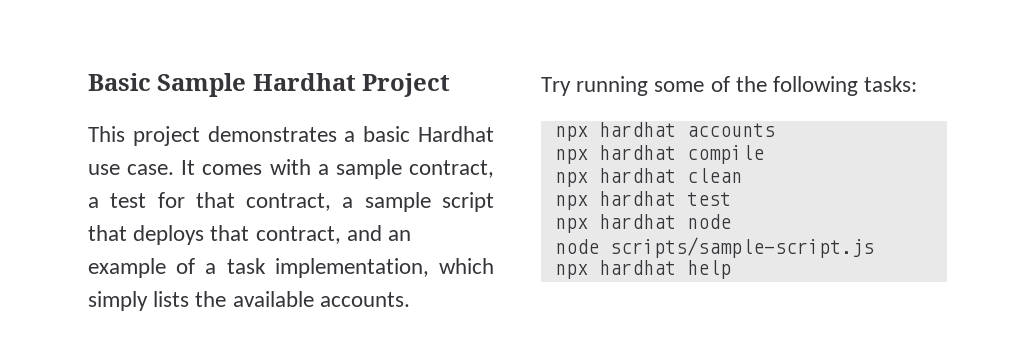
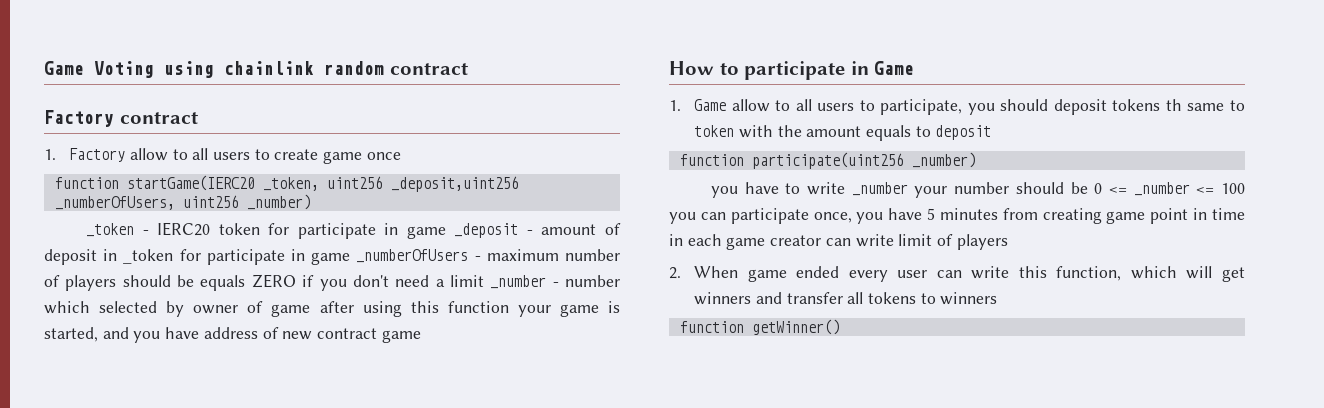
- Basic Sample Hardhat Project
- This project demonstrates a basic Hardhat use case. It comes with a sample contract, a test for that contract, a sample script that deploys that contract, and an example of a task implementation, which simply lists the available accounts.
- Try running some of the following tasks:
- npx hardhat accounts
- npx hardhat compile
- npx hardhat clean
- npx hardhat test
- npx hardhat node
- node scripts/sample-script.js
- npx hardhat help
+ Game Voting using chainlink random contract
+ Factory contract
+ 1. Factory allow to all users to create game once
+ function startGame(IERC20 _token, uint256 _deposit,uint256 _numberOfUsers, uint256 _number)
+ _token - IERC20 token for participate in game _deposit - amount of deposit in _token for participate in game _numberOfUsers - maximum number of players should be equals ZERO if you don't need a limit _number - number which selected by owner of game after using this function your game is started, and you have address of new contract game
+ How to participate in Game
+ 1. Game allow to all users to participate, you should deposit tokens th same to token with the amount equals to deposit
+ function participate(uint256 _number)
+ you have to write _number your number should be 0 <= _number <= 100 you can participate once, you have 5 minutes from creating game point in time in each game creator can write limit of players
+ 2. When game ended every user can write this function, which will get winners and transfer all tokens to winners
+ function getWinner()

